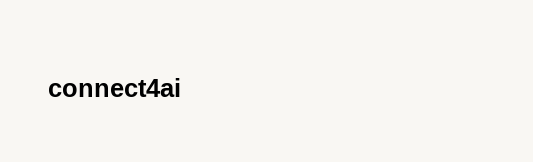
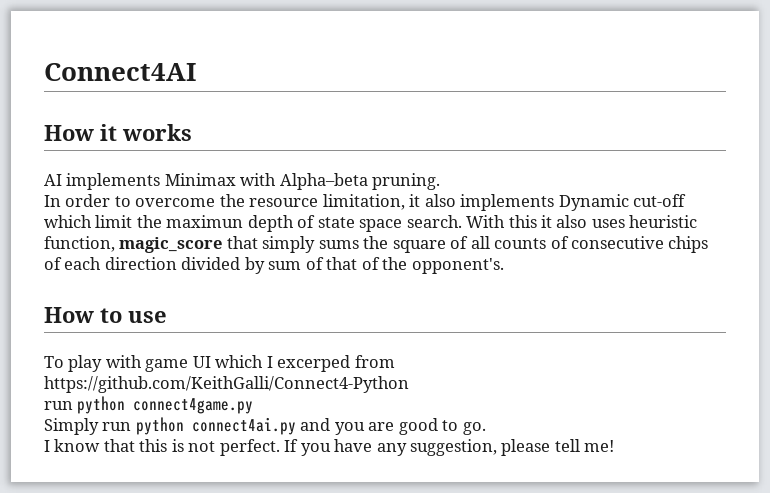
- connect4ai
+ Connect4AI
+ How it works
+ AI implements Minimax with Alpha–beta pruning.
+ In order to overcome the resource limitation, it also implements Dynamic cut-off which limit the maximun depth of state space search. With this it also uses heuristic function, magic_score that simply sums the square of all counts of consecutive chips of each direction divided by sum of that of the opponent's.
+ How to use
+ To play with game UI which I excerped from https://github.com/KeithGalli/Connect4-Python
+ run python connect4game.py
+ Simply run python connect4ai.py and you are good to go.
+ I know that this is not perfect. If you have any suggestion, please tell me!

